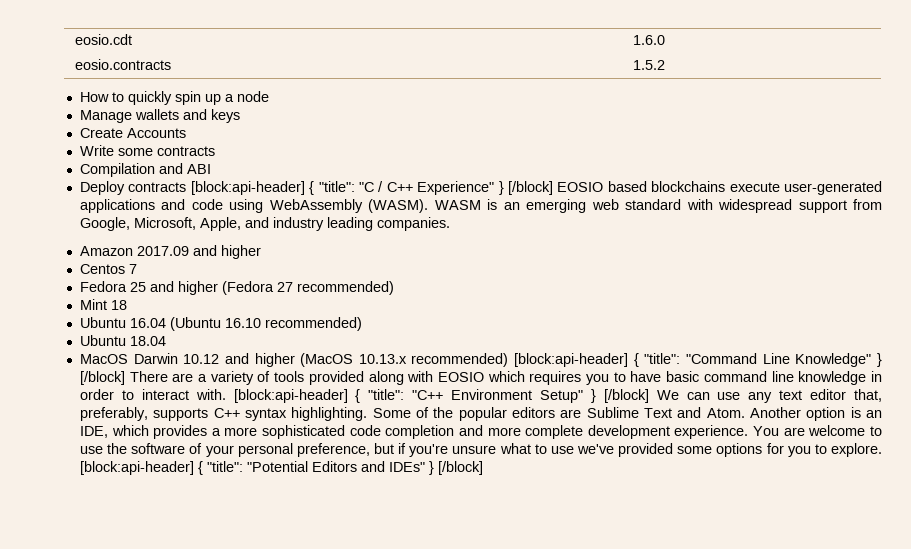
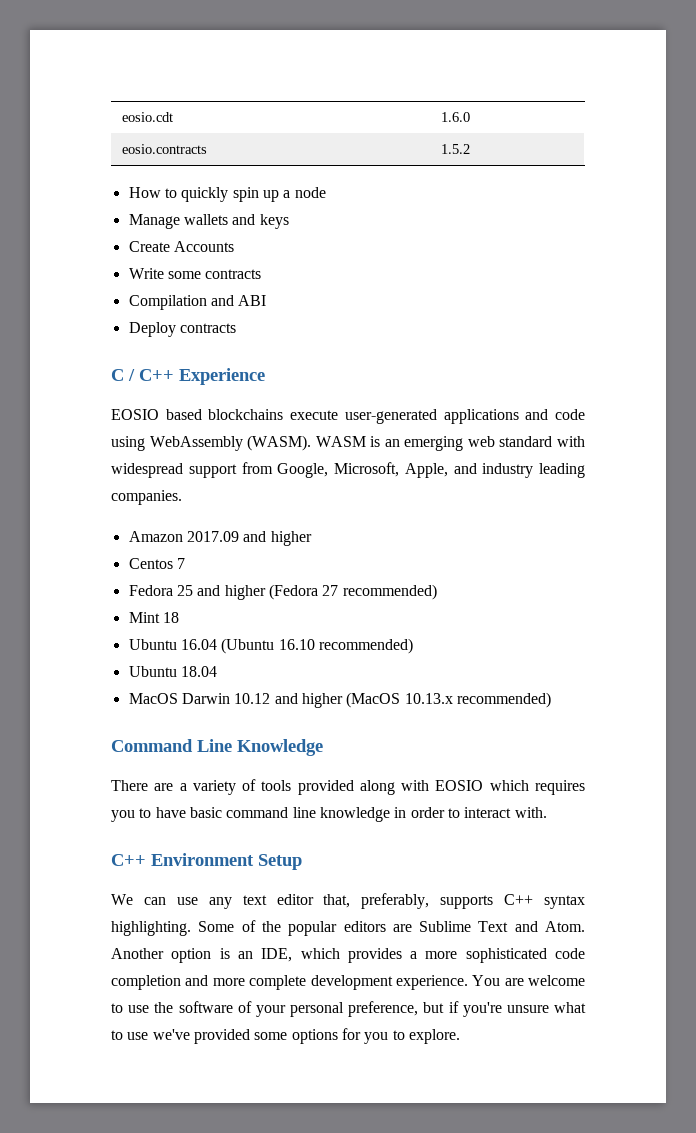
- Deploy contracts [block:api-header] { "title": "C / C++ Experience" } [/block] EOSIO based blockchains execute user-generated applications and code using WebAssembly (WASM).
+ Deploy contracts
+ C / C++ Experience
+ EOSIO based blockchains execute user-generated applications and code using WebAssembly (WASM).
- MacOS Darwin 10.12 and higher (MacOS 10.13.x recommended) [block:api-header] { "title": "Command Line Knowledge" } [/block] There are a variety of tools provided along with EOSIO which requires you to have basic command line knowledge in order to interact with. [block:api-header] { "title": "C++ Environment Setup" } [/block] We can use any text editor that, preferably, supports C++ syntax highlighting.
+ MacOS Darwin 10.12 and higher (MacOS 10.13.x recommended)
+ Command Line Knowledge
+ There are a variety of tools provided along with EOSIO which requires you to have basic command line knowledge in order to interact with.
+ C++ Environment Setup
+ We can use any text editor that, preferably, supports C++ syntax highlighting.
- [block:api-header] { "title": "Potential Editors and IDEs" } [/block]

